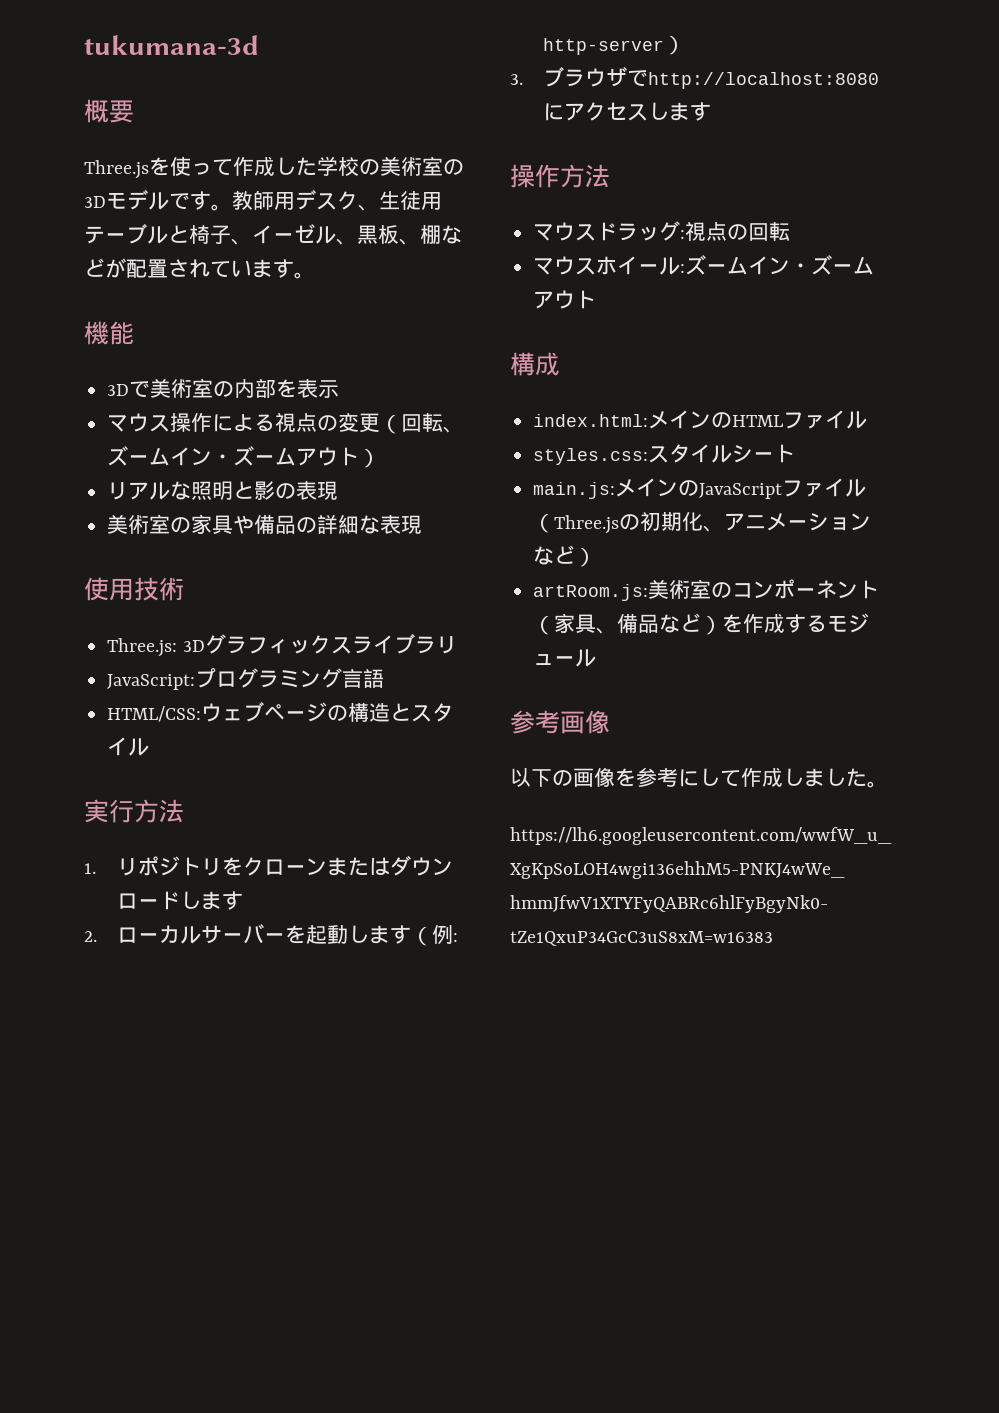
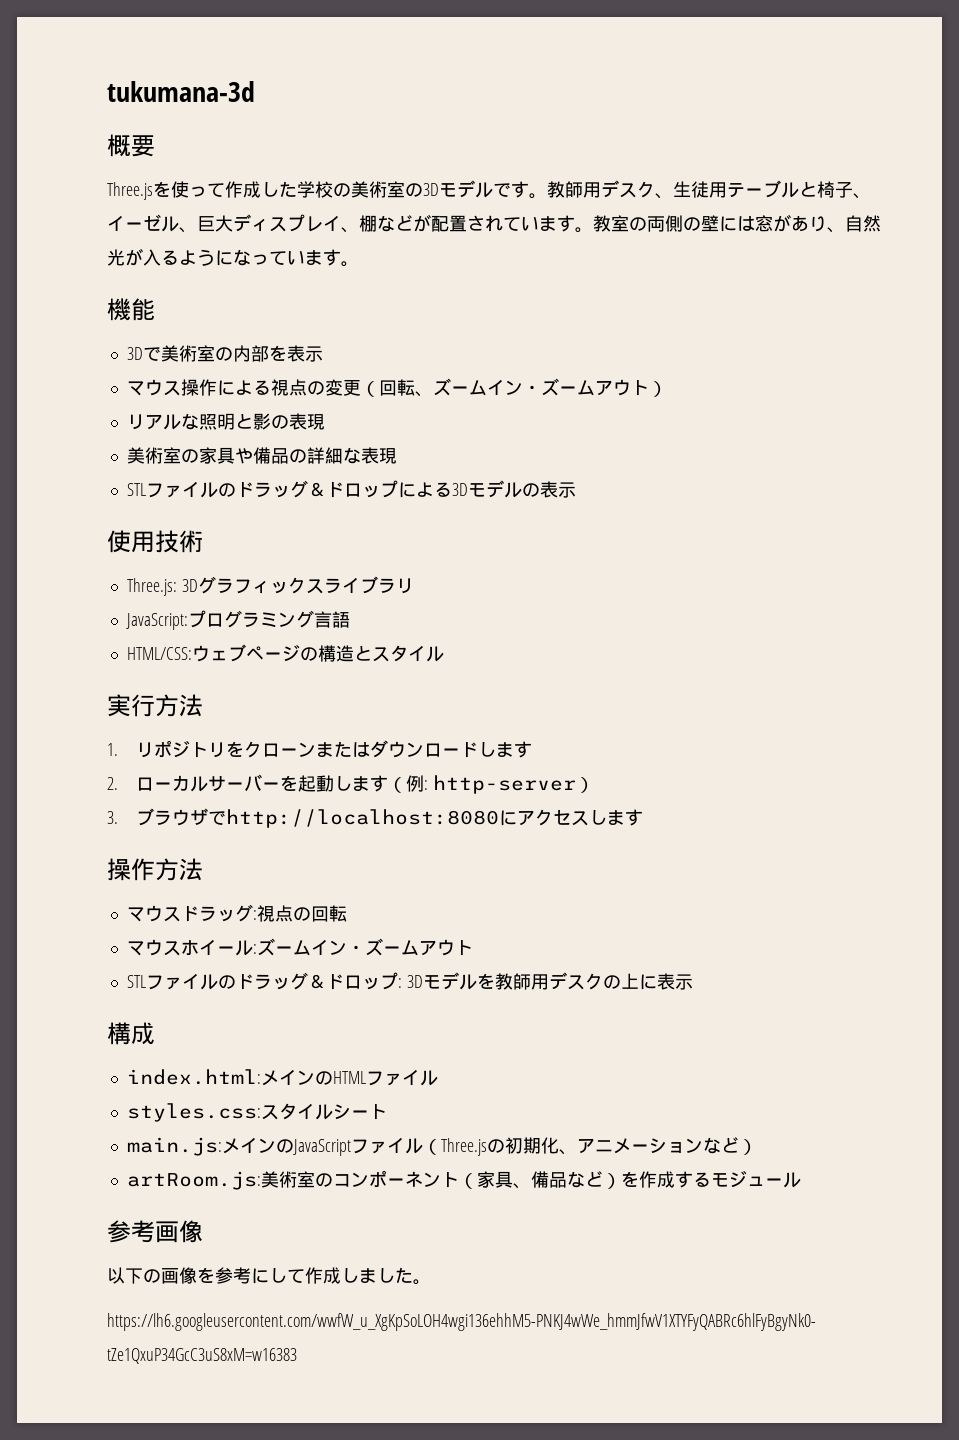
- 教師用デスク、生徒用テーブルと椅子、イーゼル、黒板、棚などが配置されています。
+ 教師用デスク、生徒用テーブルと椅子、イーゼル、巨大ディスプレイ、棚などが配置されています。教室の両側の壁には窓があり、自然光が入るようになっています。
+ STLファイルのドラッグ＆ドロップによる3Dモデルの表示
+ STLファイルのドラッグ＆ドロップ: 3Dモデルを教師用デスクの上に表示

